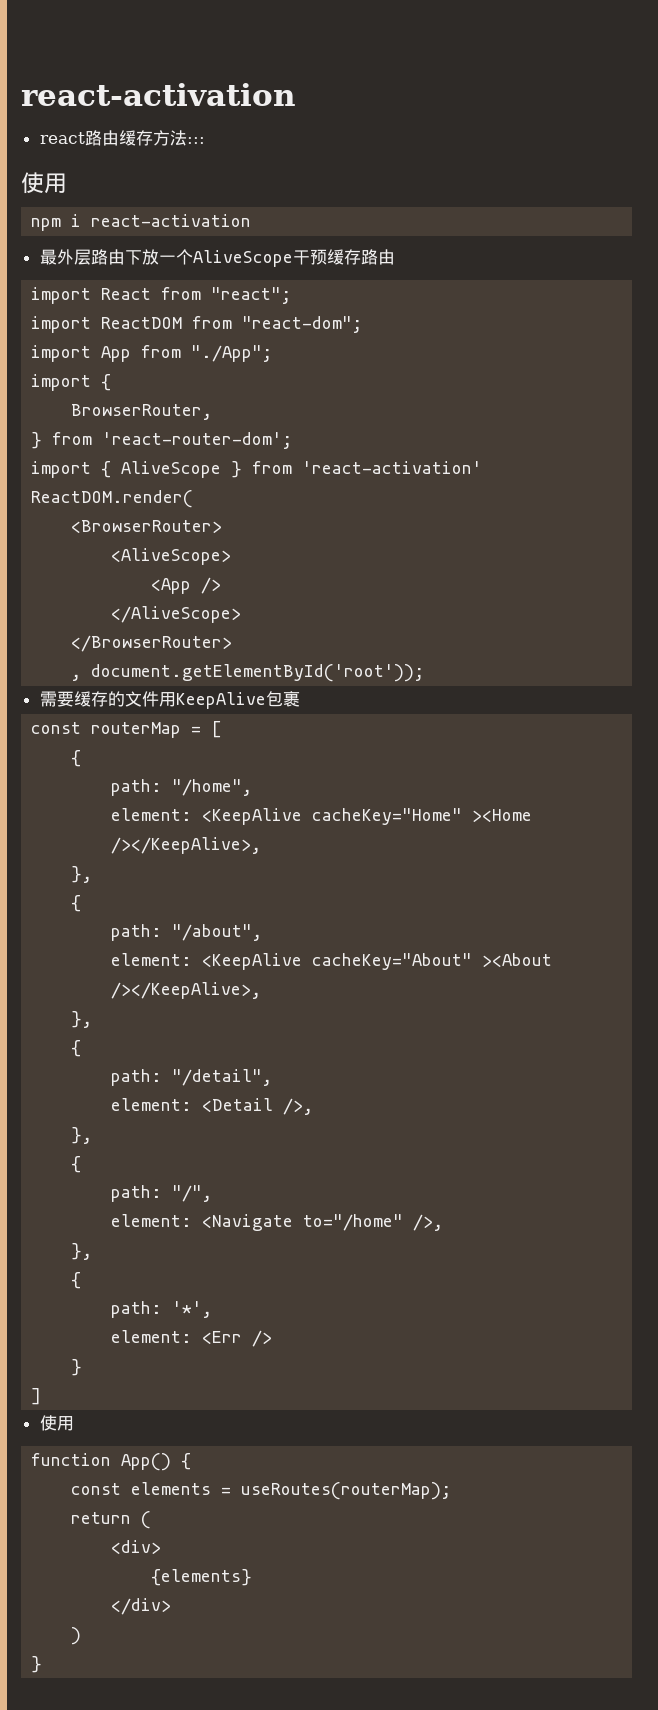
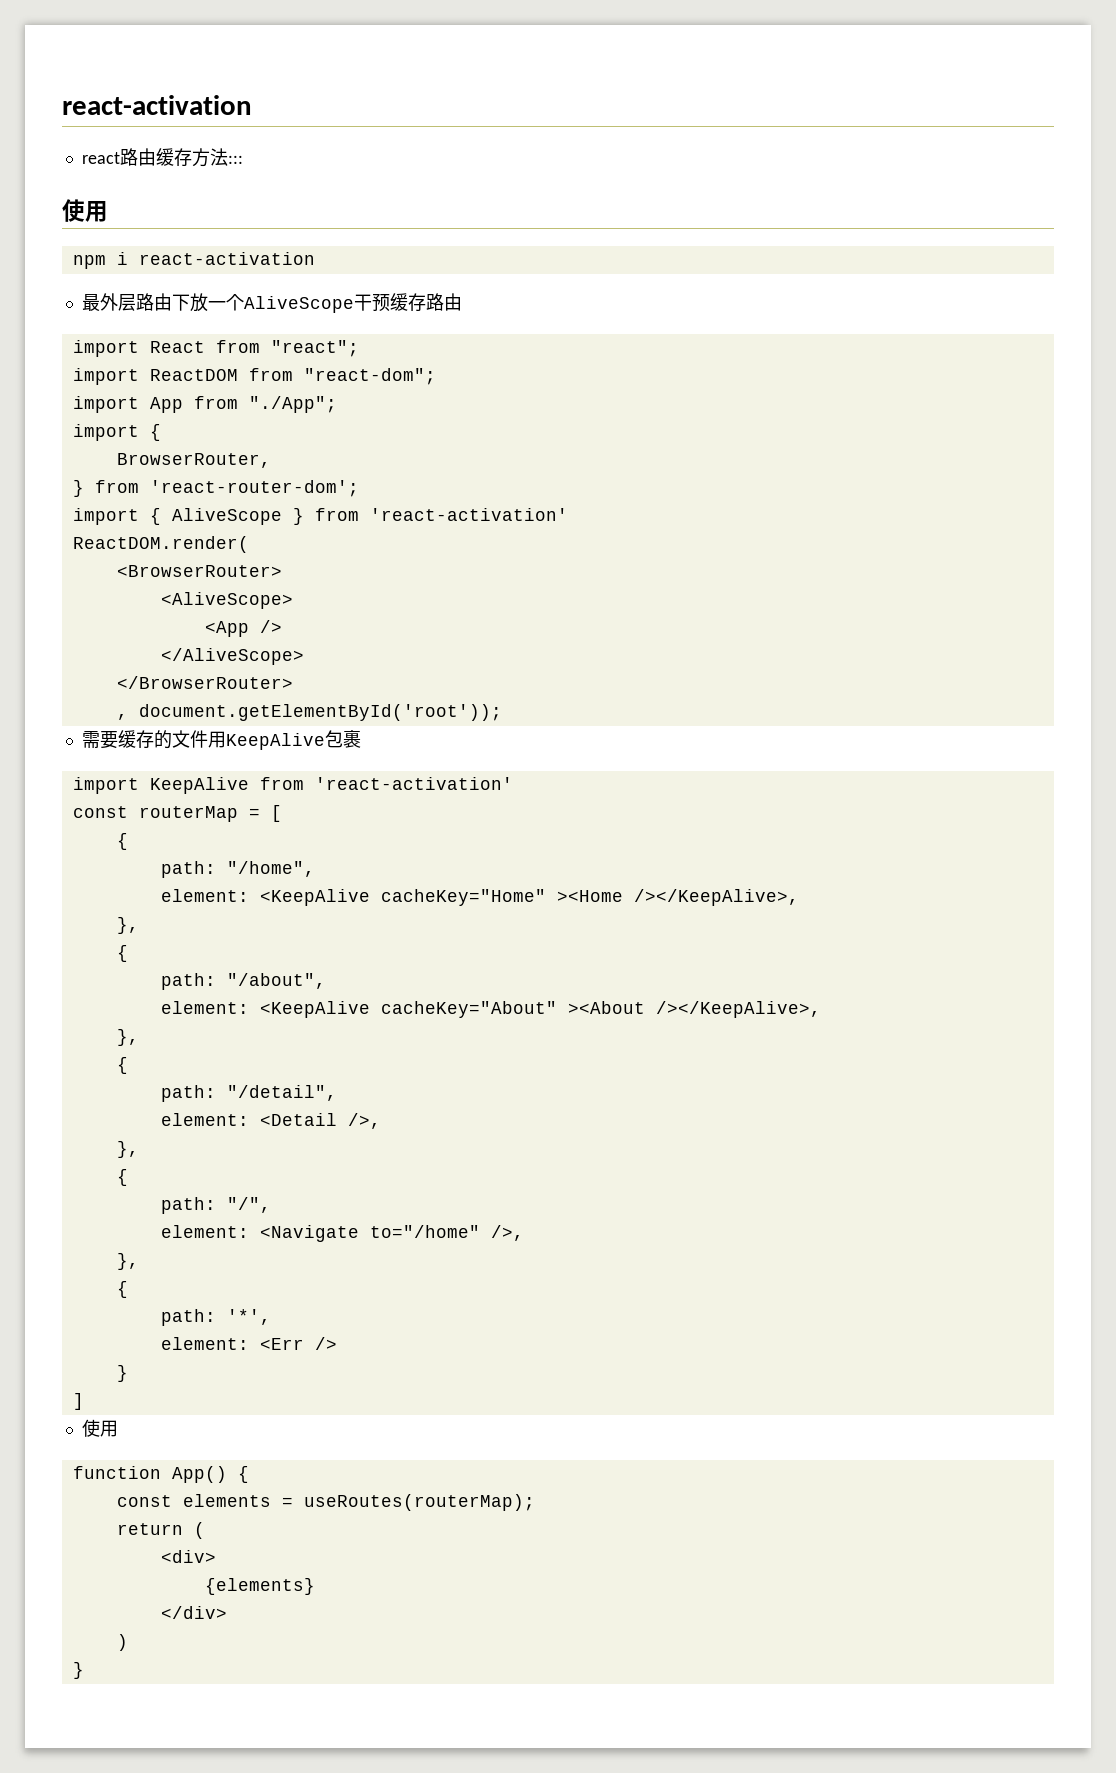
+ import KeepAlive from 'react-activation'

